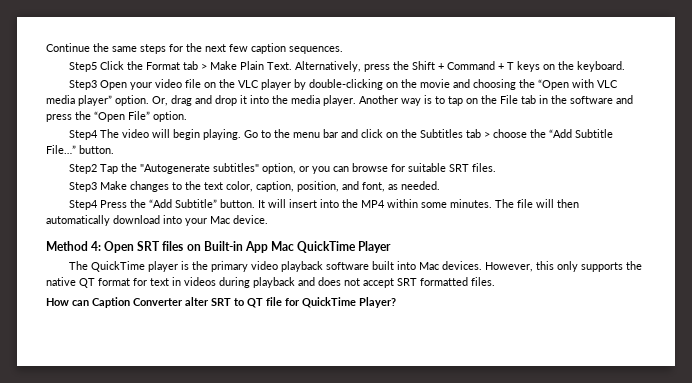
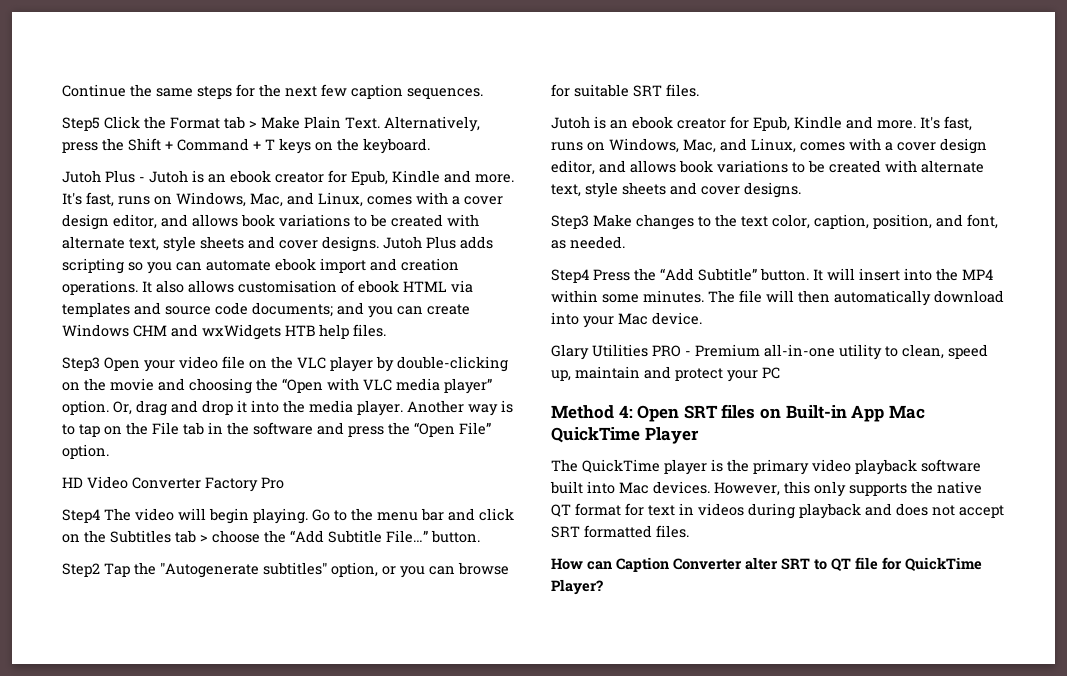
+ Jutoh Plus - Jutoh is an ebook creator for Epub, Kindle and more. It's fast, runs on Windows, Mac, and Linux, comes with a cover design editor, and allows book variations to be created with alternate text, style sheets and cover designs. Jutoh Plus adds scripting so you can automate ebook import and creation operations. It also allows customisation of ebook HTML via templates and source code documents; and you can create Windows CHM and wxWidgets HTB help files.
+ HD Video Converter Factory Pro
  Step2 Tap the "Autogenerate subtitles" option, or you can browse for suitable SRT files.
+ Jutoh is an ebook creator for Epub, Kindle and more. It's fast, runs on Windows, Mac, and Linux, comes with a cover design editor, and allows book variations to be created with alternate text, style sheets and cover designs.
+ Glary Utilities PRO - Premium all-in-one utility to clean, speed up, maintain and protect your PC

